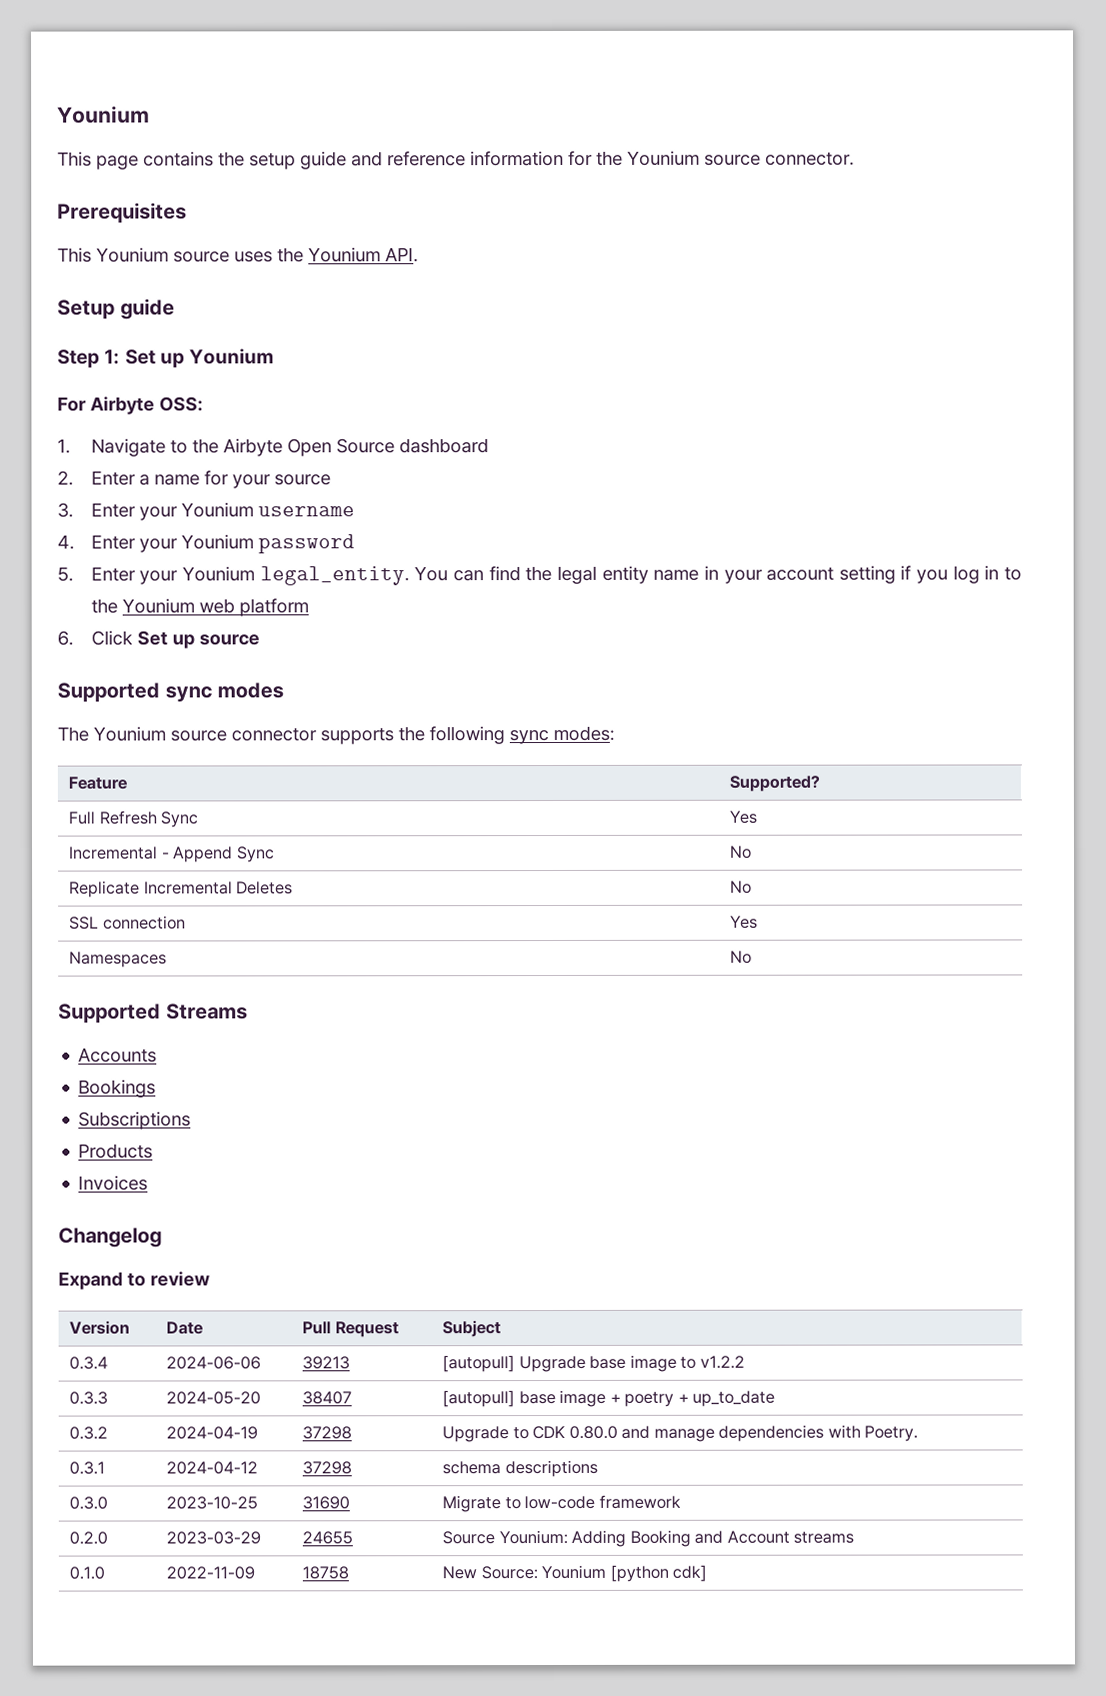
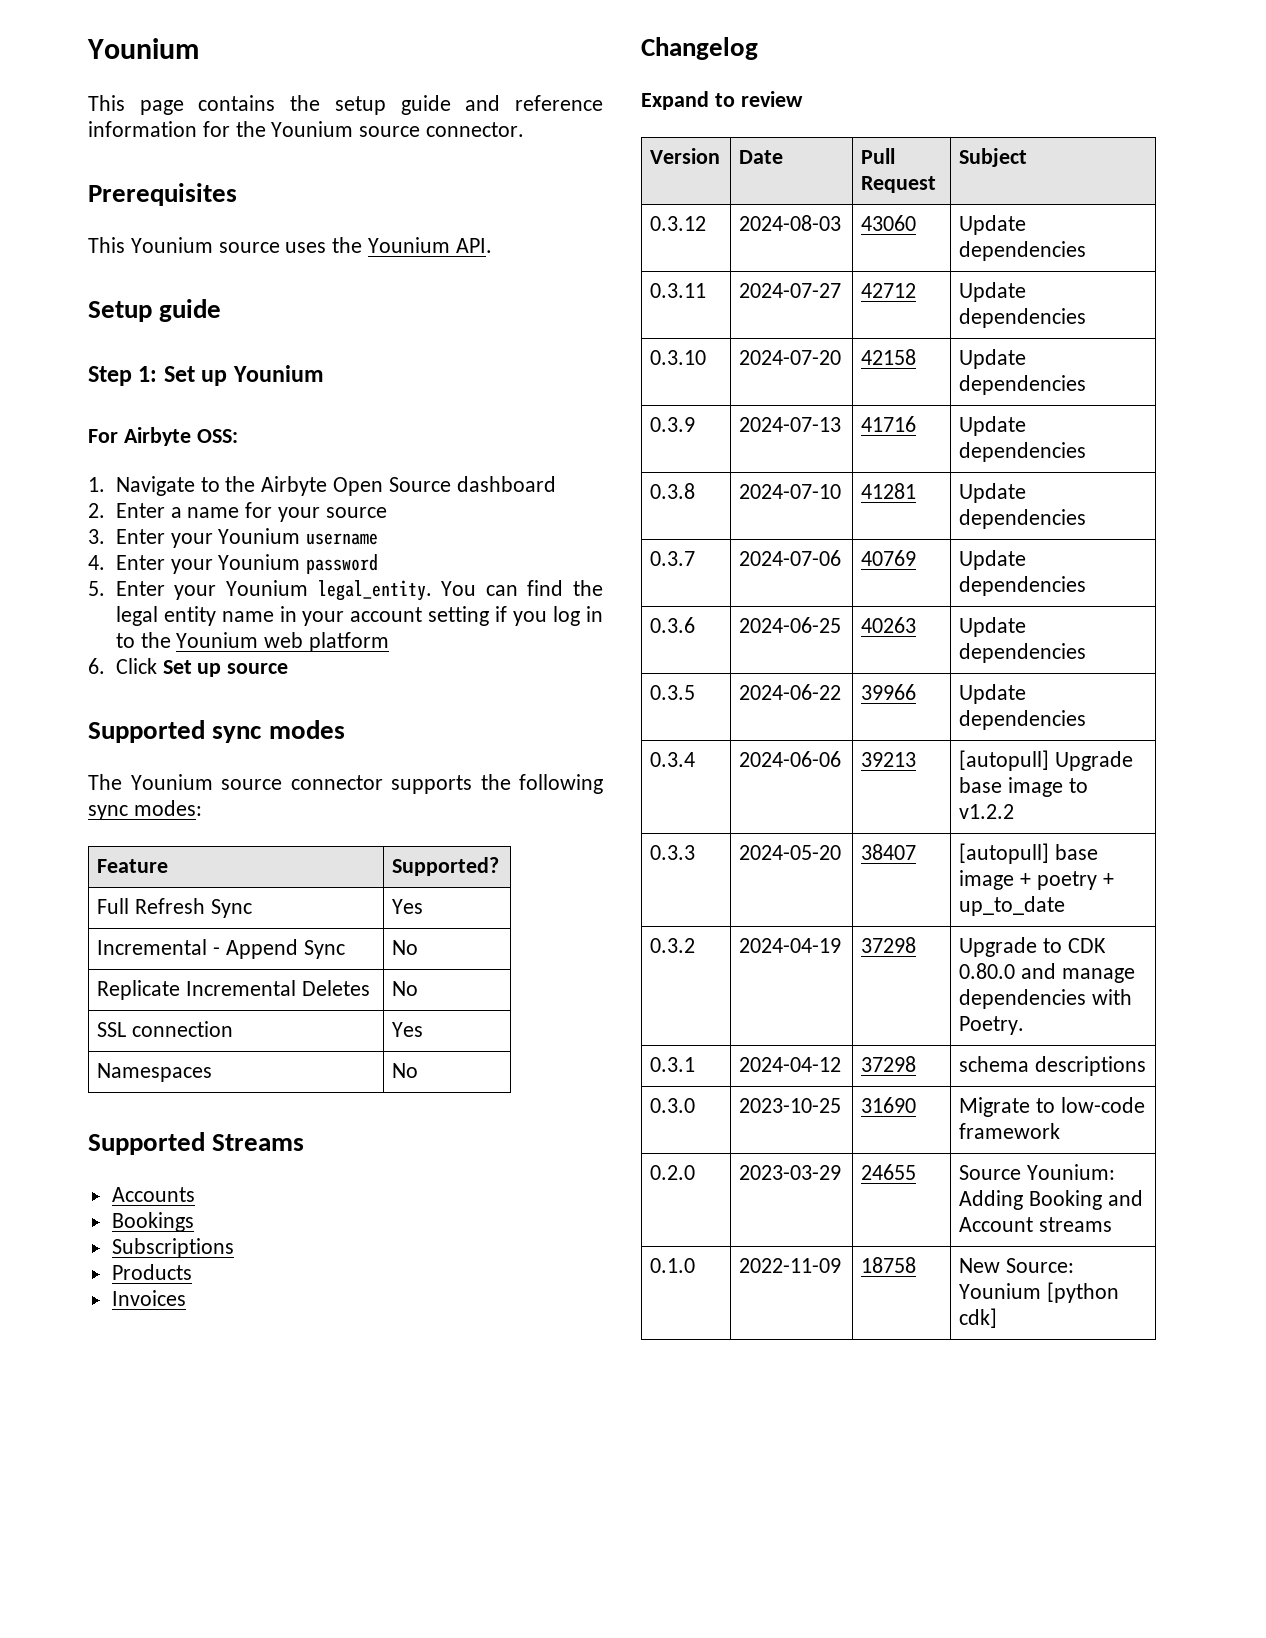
+ 0.3.12 | 2024-08-03 | 43060 | Update dependencies
+ 0.3.11 | 2024-07-27 | 42712 | Update dependencies
+ 0.3.10 | 2024-07-20 | 42158 | Update dependencies
+ 0.3.9 | 2024-07-13 | 41716 | Update dependencies
+ 0.3.8 | 2024-07-10 | 41281 | Update dependencies
+ 0.3.7 | 2024-07-06 | 40769 | Update dependencies
+ 0.3.6 | 2024-06-25 | 40263 | Update dependencies
+ 0.3.5 | 2024-06-22 | 39966 | Update dependencies

